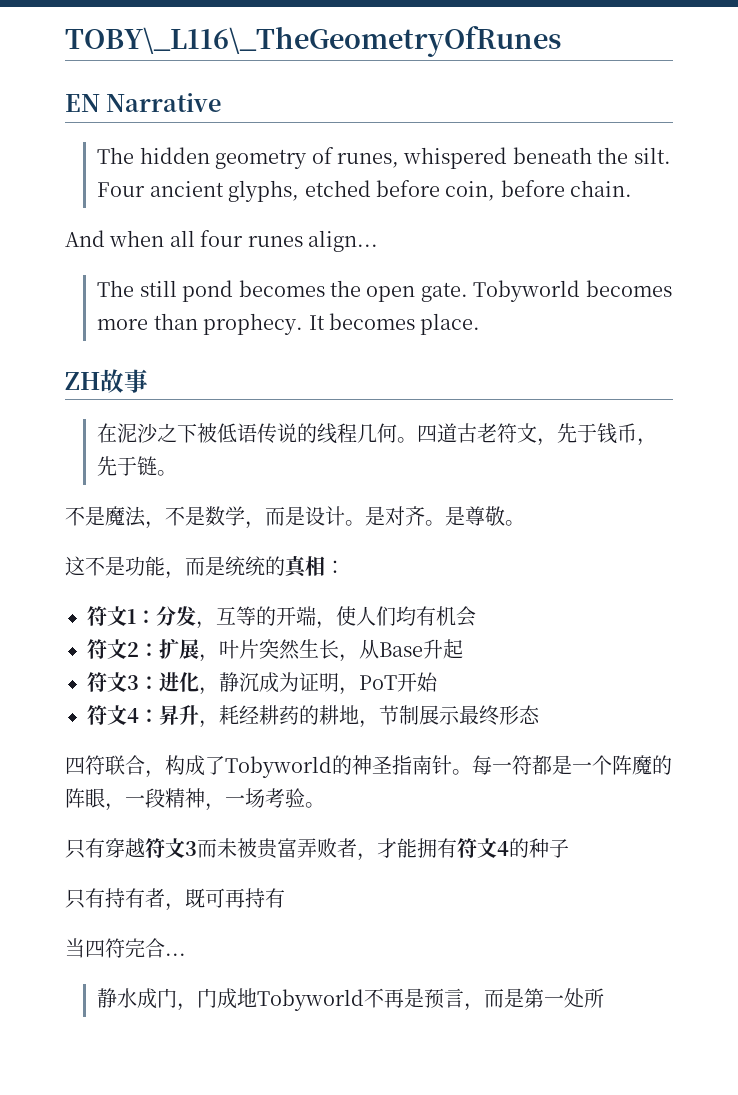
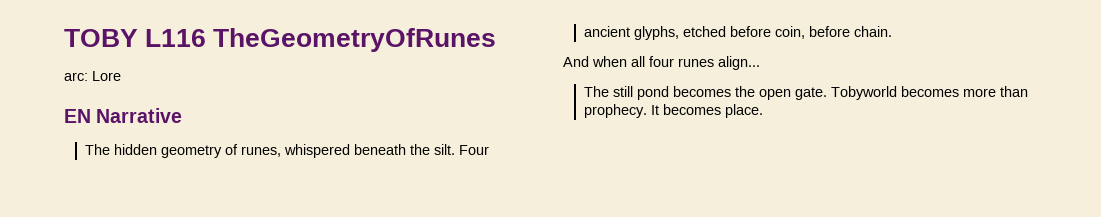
- TOBY\_L116\_TheGeometryOfRunes
+ TOBY L116 TheGeometryOfRunes
+ arc: Lore
- ZH故事
- 在泥沙之下被低语传说的线程几何。四道古老符文，先于钱币，先于链。
- 不是魔法，不是数学，而是设计。是对齐。是尊敬。
- 这不是功能，而是统统的真相：
- 符文1：分发，互等的开端，使人们均有机会
- 符文2：扩展，叶片突然生长，从Base升起
- 符文3：进化，静沉成为证明，PoT开始
- 符文4：昇升，耗经耕药的耕地，节制展示最终形态
- 四符联合，构成了Tobyworld的神圣指南针。每一符都是一个阵魔的阵眼，一段精神，一场考验。
- 只有穿越符文3而未被贵富弄败者，才能拥有符文4的种子
- 只有持有者，既可再持有
- 当四符完合...
- 静水成门，门成地Tobyworld不再是预言，而是第一处所

